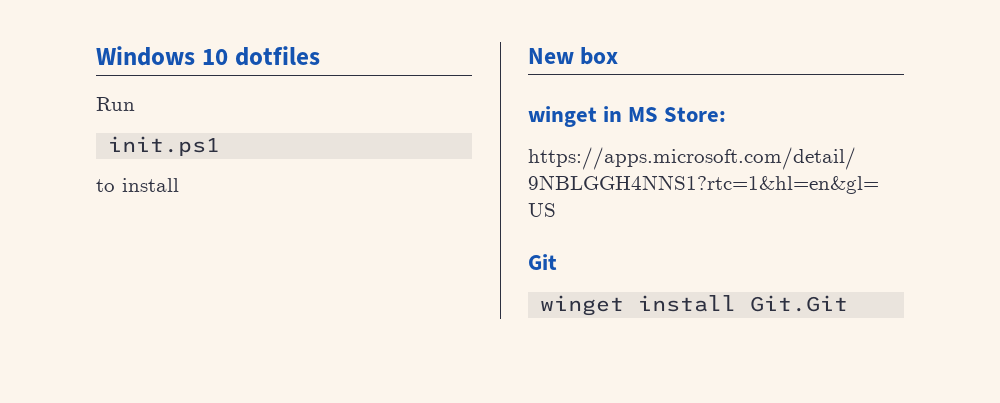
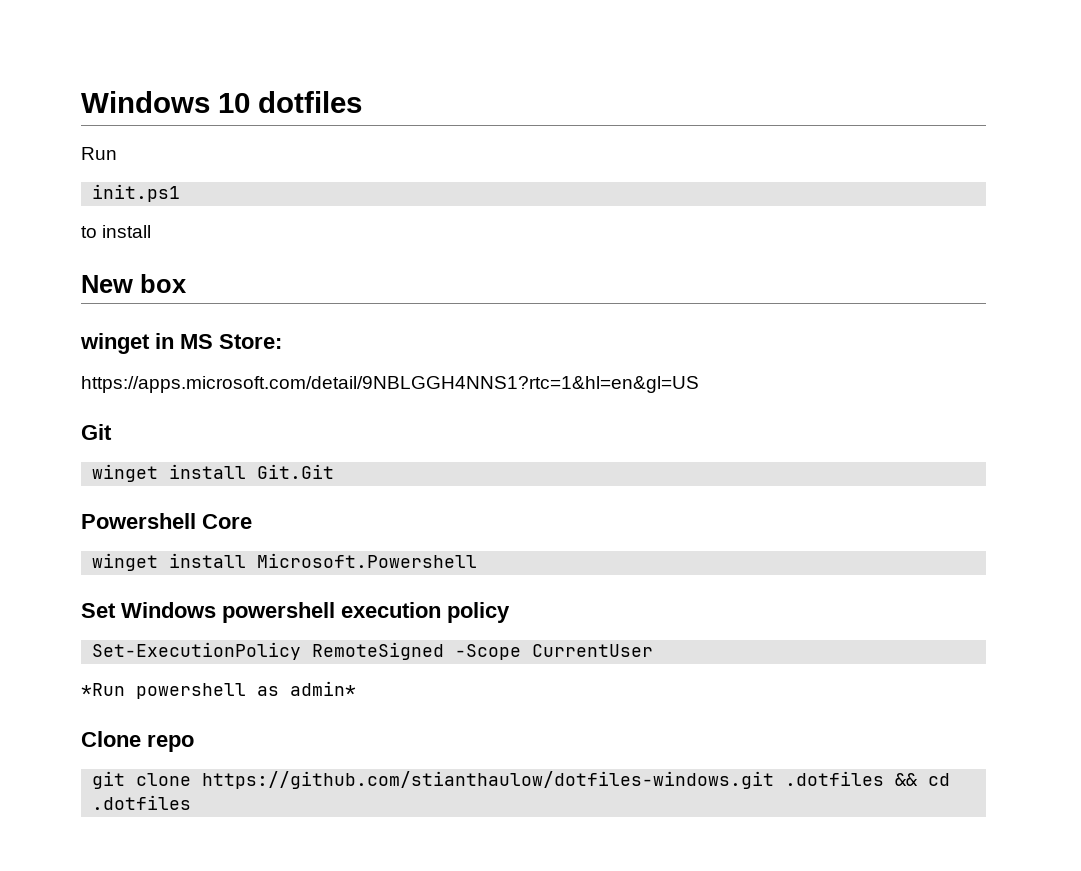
+ Powershell Core
+ winget install Microsoft.Powershell
+ Set Windows powershell execution policy
+ Set-ExecutionPolicy RemoteSigned -Scope CurrentUser
+ *Run powershell as admin*
+ Clone repo
+ git clone https://github.com/stianthaulow/dotfiles-windows.git .dotfiles && cd .dotfiles

